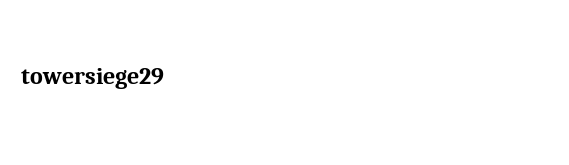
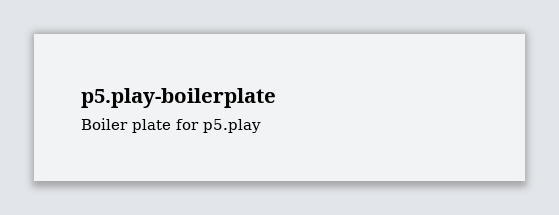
- towersiege29
+ p5.play-boilerplate
+ Boiler plate for p5.play

